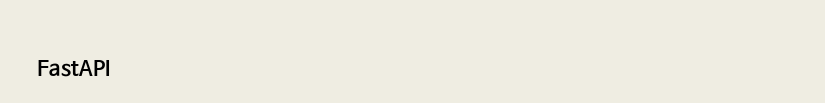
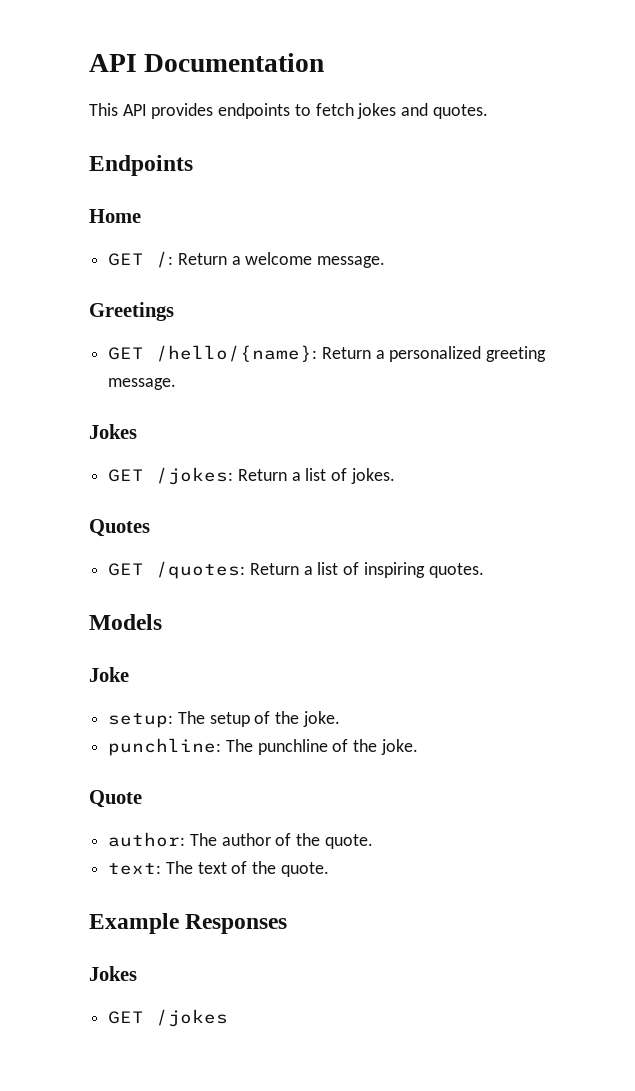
- FastAPI
+ API Documentation
+ This API provides endpoints to fetch jokes and quotes.
+ Endpoints
+ Home
+ GET /: Return a welcome message.
+ Greetings
+ GET /hello/{name}: Return a personalized greeting message.
+ Jokes
+ GET /jokes: Return a list of jokes.
+ Quotes
+ GET /quotes: Return a list of inspiring quotes.
+ Models
+ Joke
+ setup: The setup of the joke.
+ punchline: The punchline of the joke.
+ Quote
+ author: The author of the quote.
+ text: The text of the quote.
+ Example Responses
+ Jokes
+ GET /jokes

